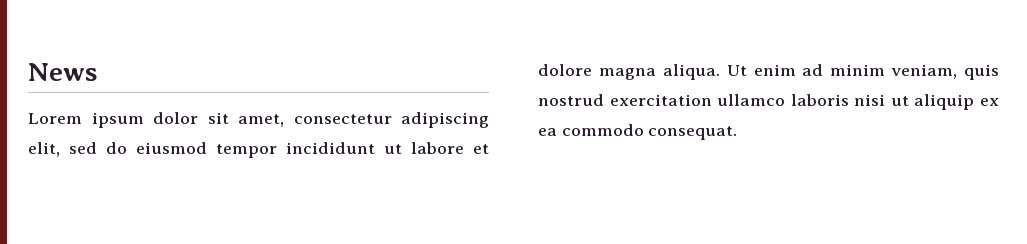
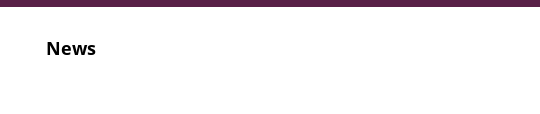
- Lorem ipsum dolor sit amet, consectetur adipiscing elit, sed do eiusmod tempor incididunt ut labore et dolore magna aliqua. Ut enim ad minim veniam, quis nostrud exercitation ullamco laboris nisi ut aliquip ex ea commodo consequat.

